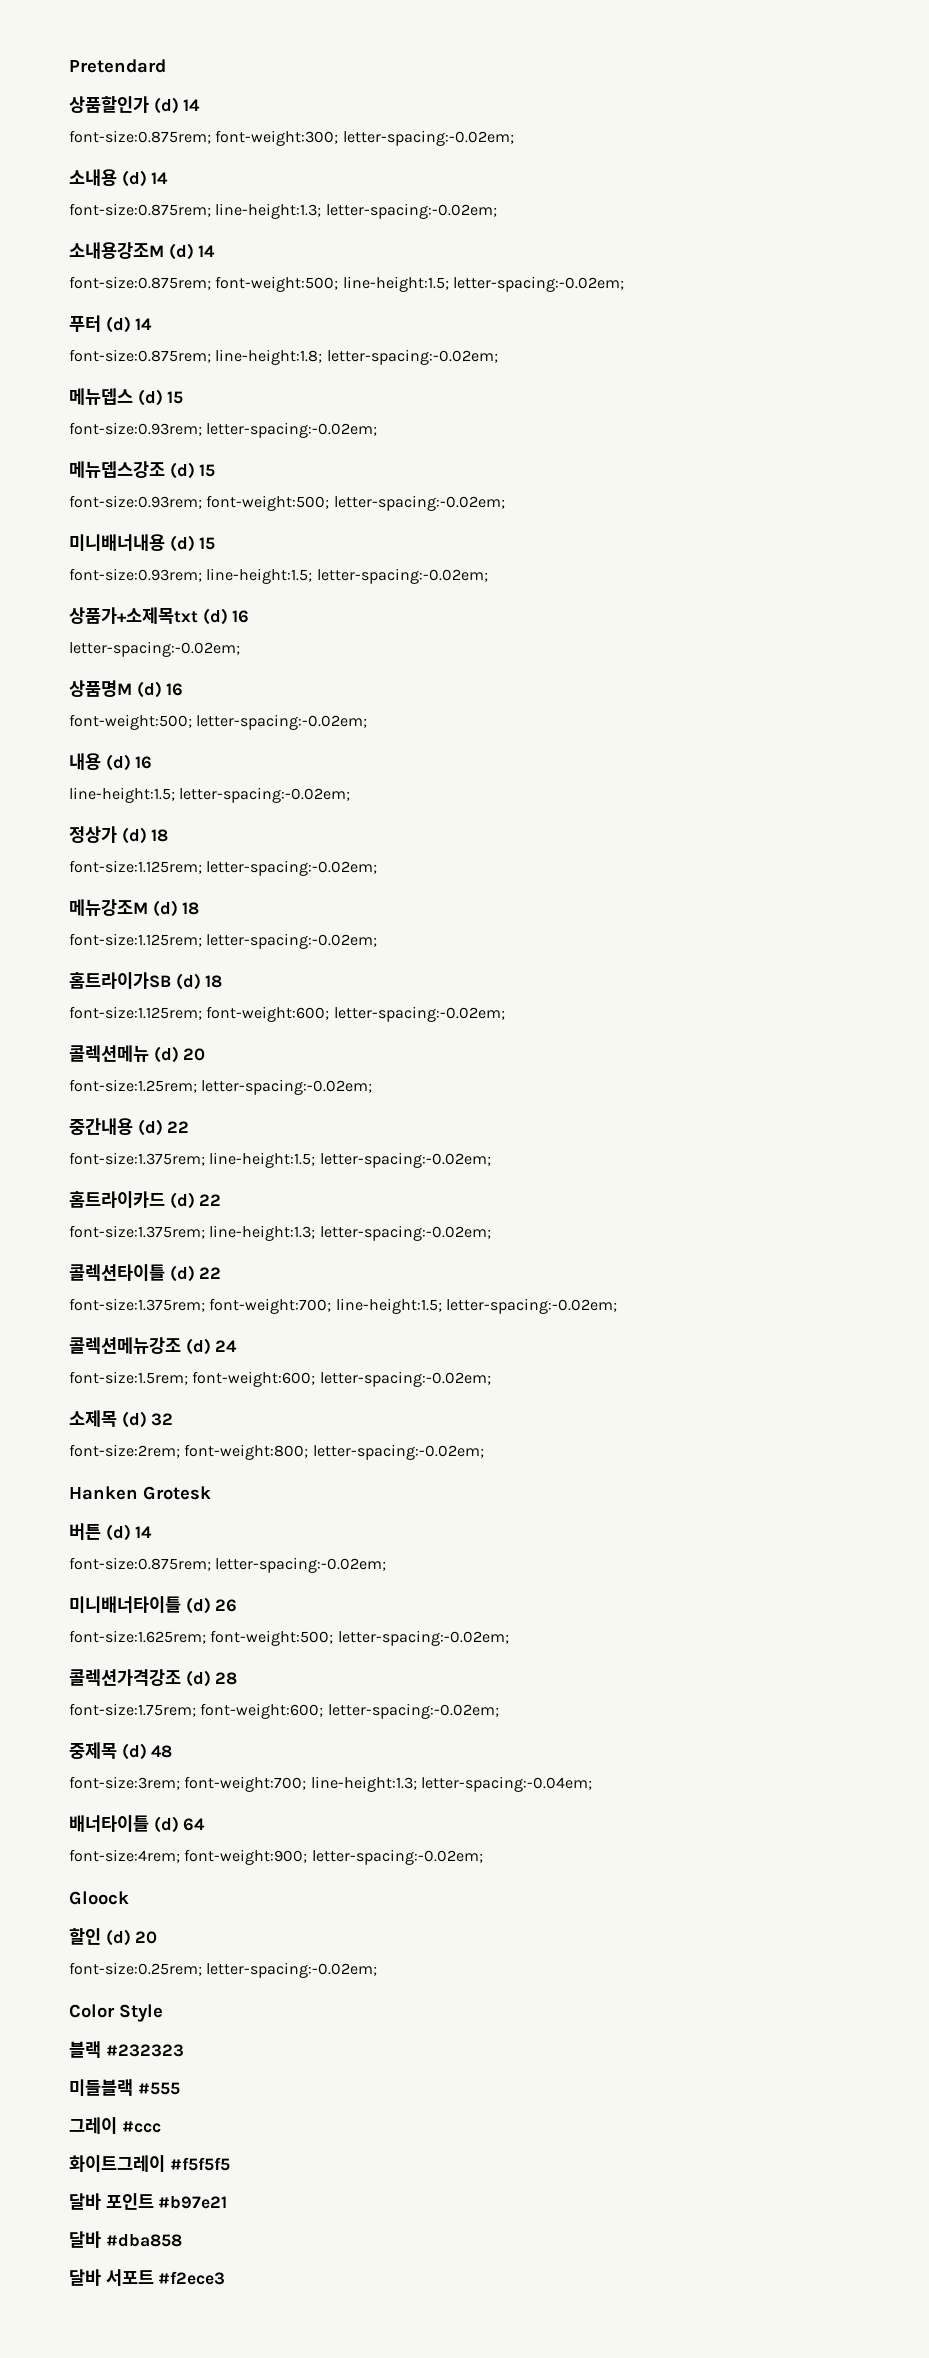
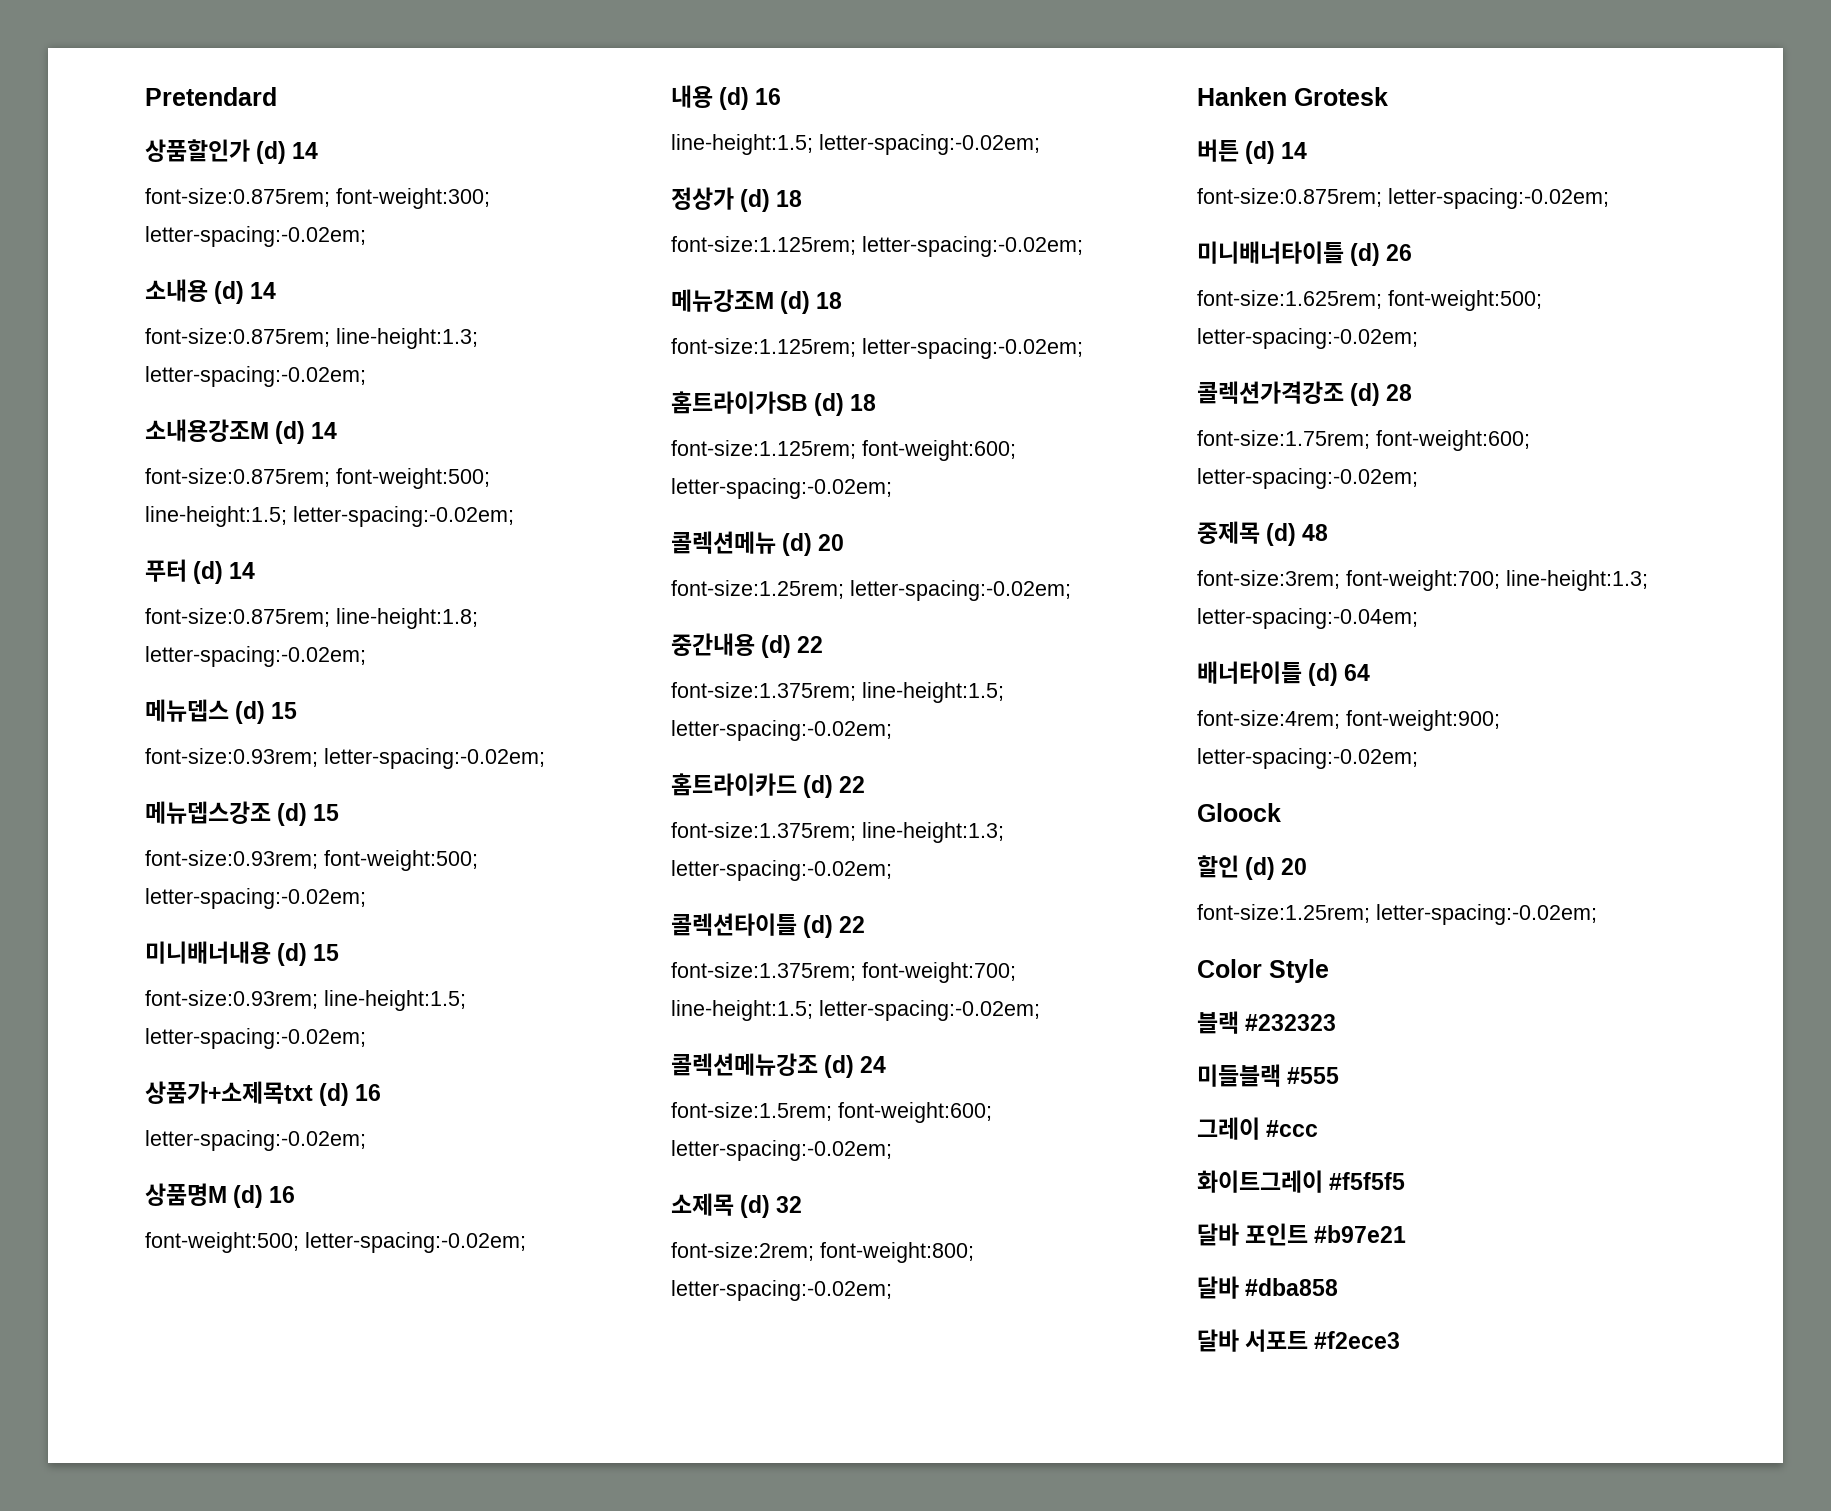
  할인 (d) 20
- font-size:0.25rem; letter-spacing:-0.02em;
+ font-size:1.25rem; letter-spacing:-0.02em;

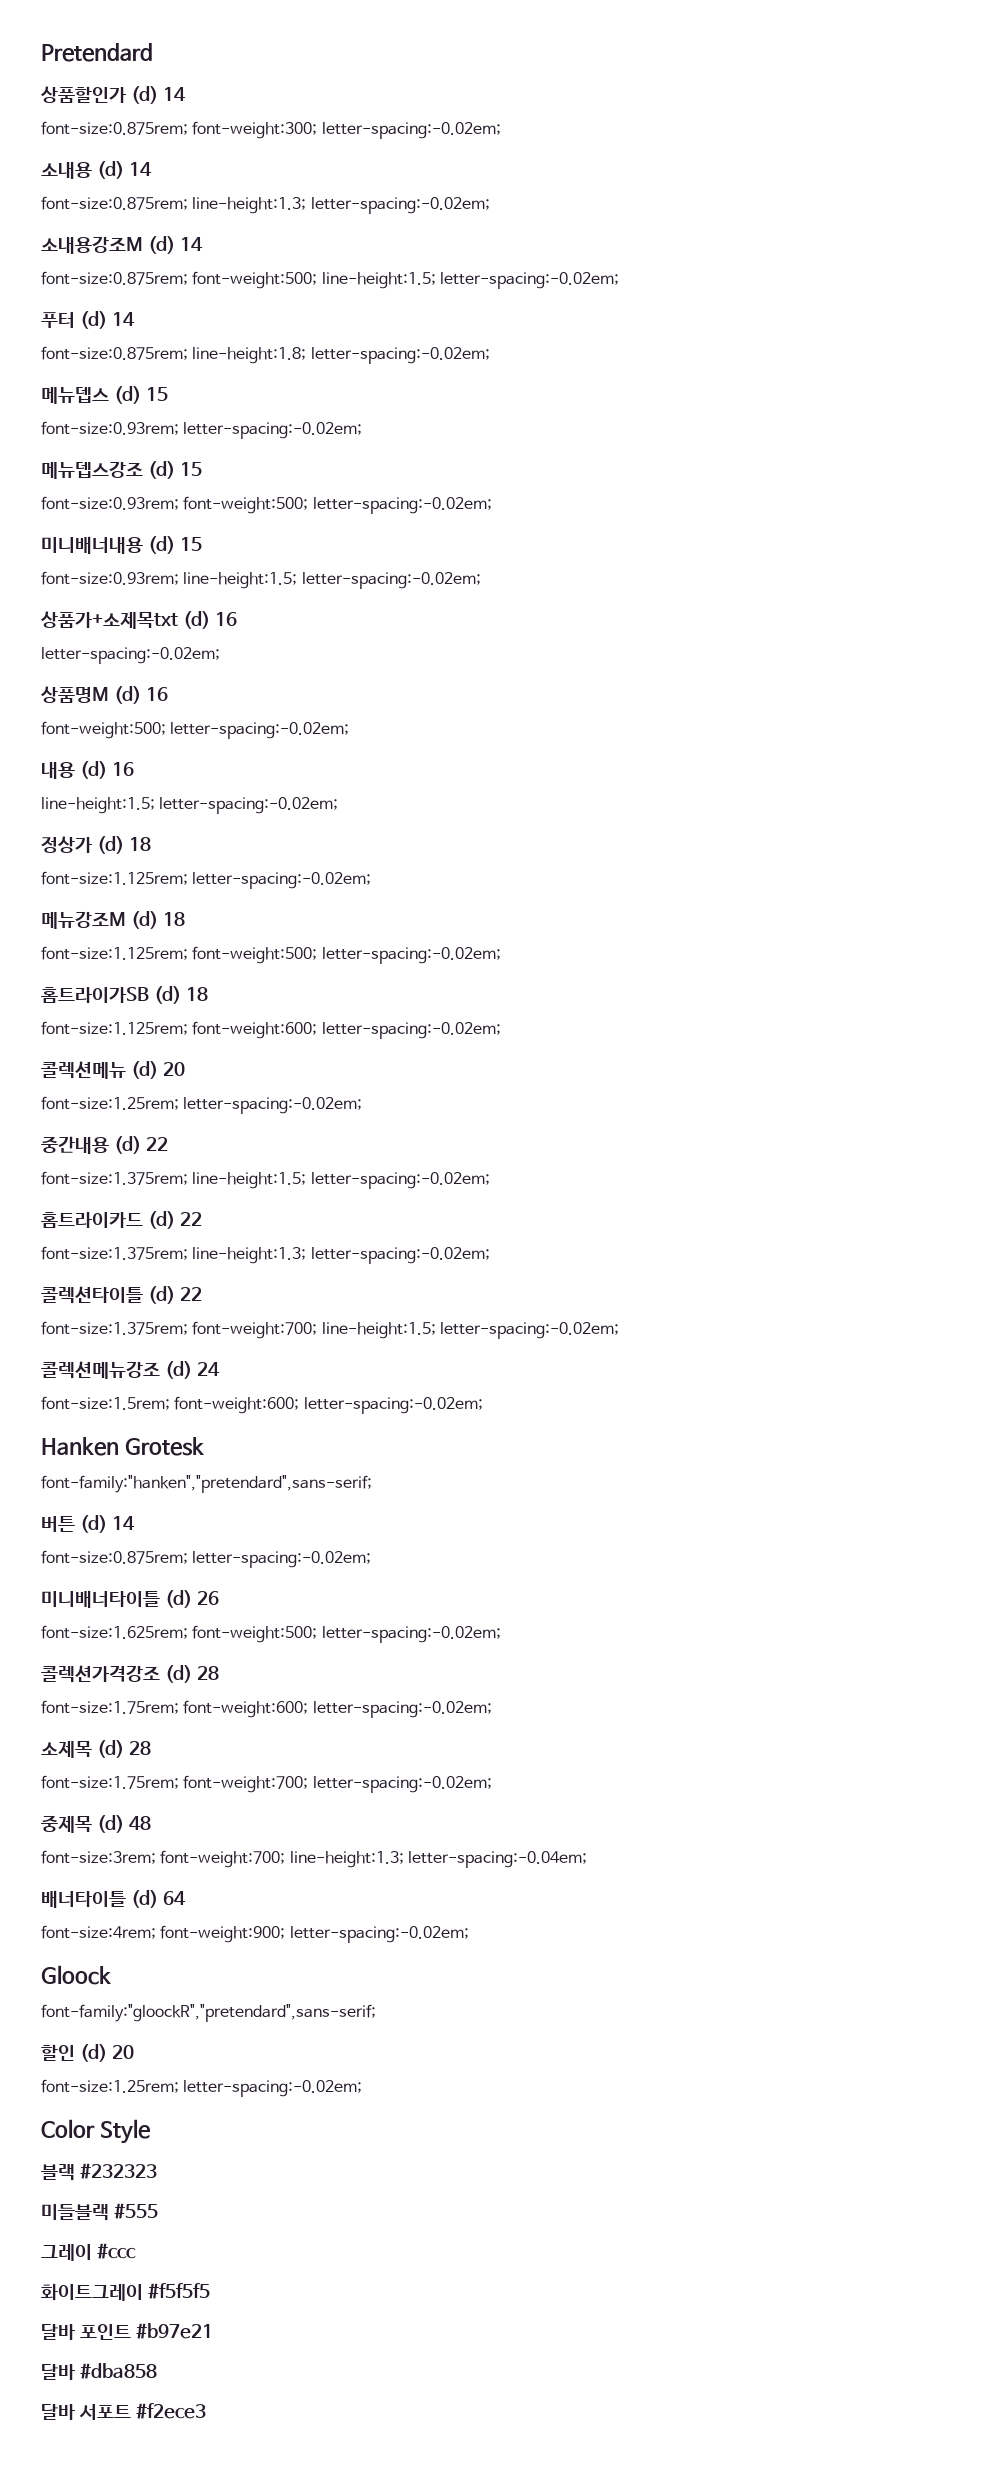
  메뉴강조M (d) 18
- font-size:1.125rem; letter-spacing:-0.02em;
+ font-size:1.125rem; font-weight:500; letter-spacing:-0.02em;
- 소제목 (d) 32
- font-size:2rem; font-weight:800; letter-spacing:-0.02em;
+ font-family:"hanken","pretendard",sans-serif;
+ 소제목 (d) 28
+ font-size:1.75rem; font-weight:700; letter-spacing:-0.02em;
+ font-family:"gloockR","pretendard",sans-serif;

